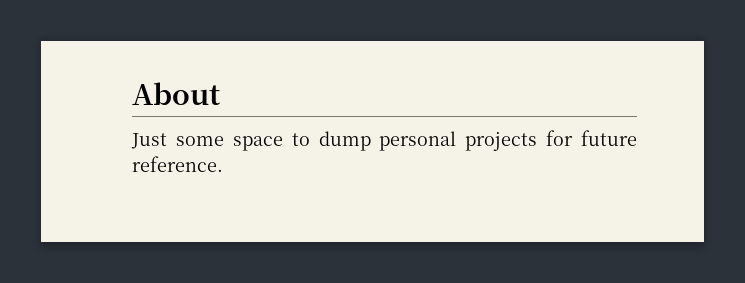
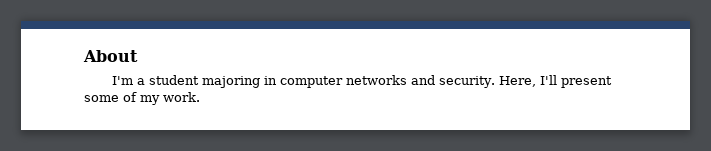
- Just some space to dump personal projects for future reference.
+ I'm a student majoring in computer networks and security. Here, I'll present some of my work.

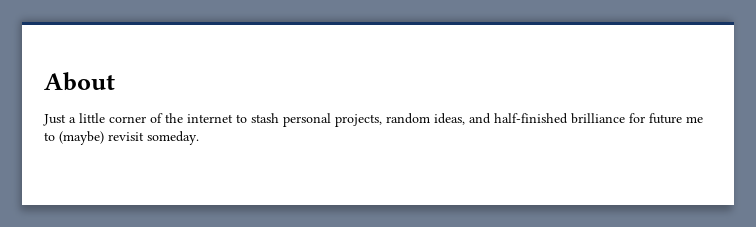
- I'm a student majoring in computer networks and security. Here, I'll present some of my work.
+ Just a little corner of the internet to stash personal projects, random ideas, and half-finished brilliance for future me to (maybe) revisit someday.

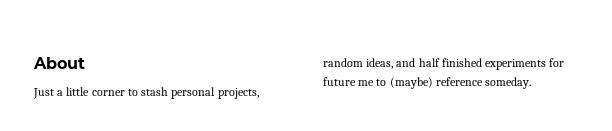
- Just a little corner of the internet to stash personal projects, random ideas, and half-finished brilliance for future me to (maybe) revisit someday.
+ Just a little corner to stash personal projects, random ideas, and half finished experiments for future me to (maybe) reference someday.

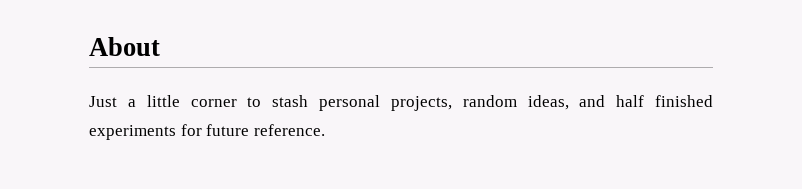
- Just a little corner to stash personal projects, random ideas, and half finished experiments for future me to (maybe) reference someday.
+ Just a little corner to stash personal projects, random ideas, and half finished experiments for future reference.

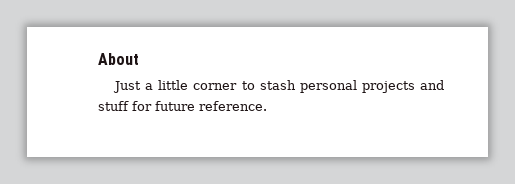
- Just a little corner to stash personal projects, random ideas, and half finished experiments for future reference.
+ Just a little corner to stash personal projects and stuff for future reference.

